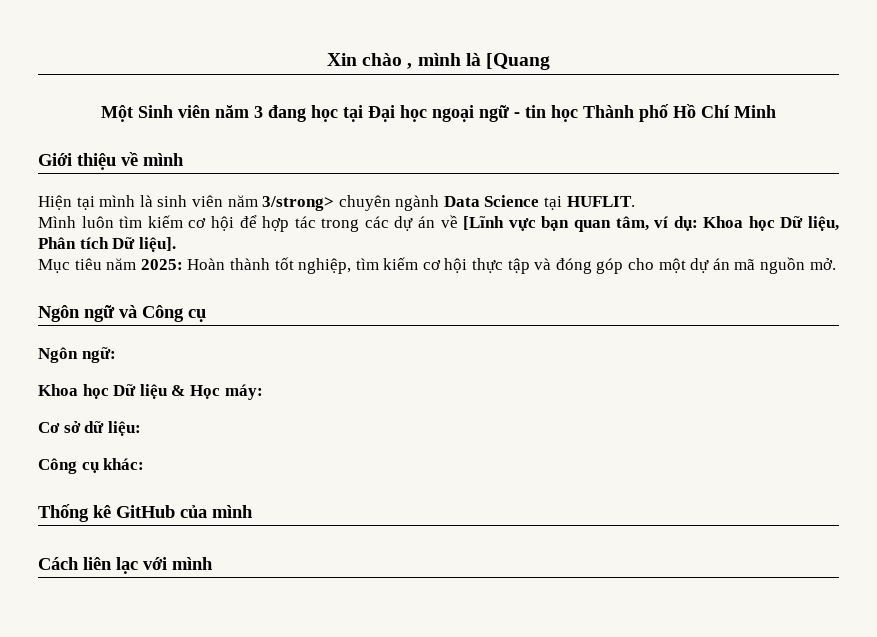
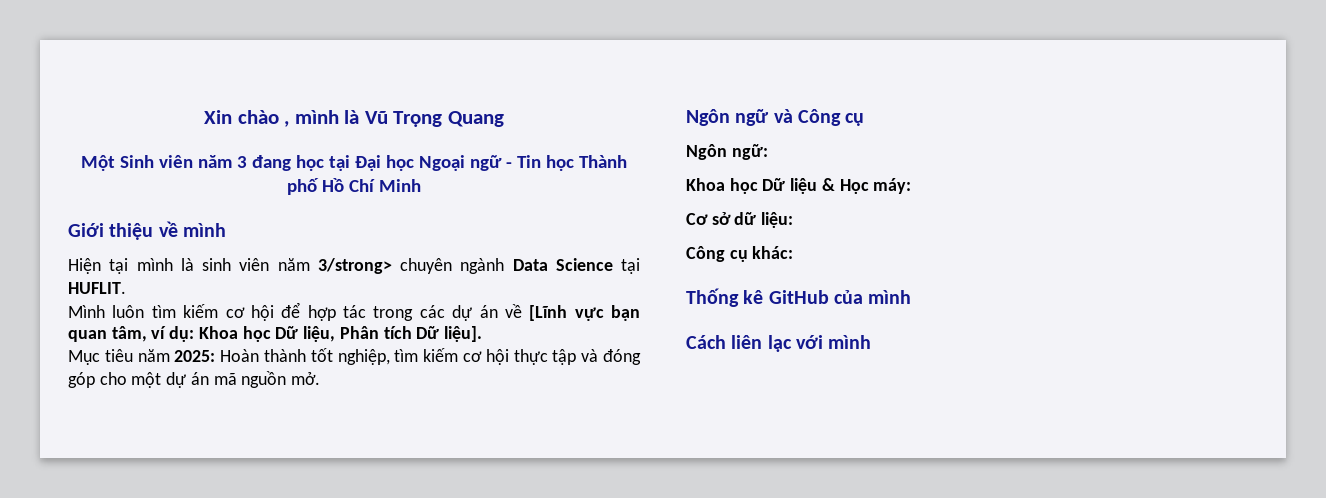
- Xin chào , mình là [Quang
+ Xin chào , mình là Vũ Trọng Quang
- Một Sinh viên năm 3 đang học tại Đại học ngoại ngữ - tin học Thành phố Hồ Chí Minh
+ Một Sinh viên năm 3 đang học tại Đại học Ngoại ngữ - Tin học Thành phố Hồ Chí Minh

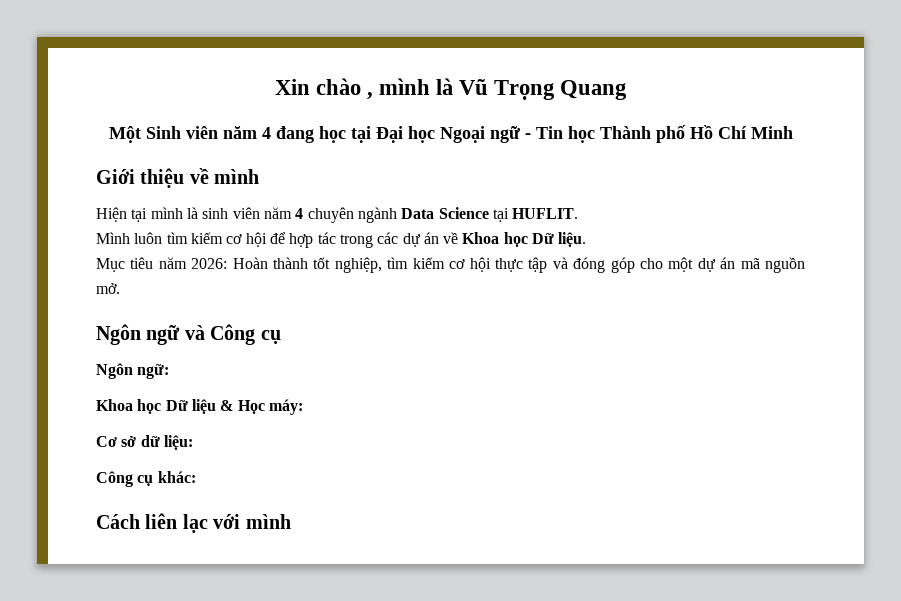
- Một Sinh viên năm 3 đang học tại Đại học Ngoại ngữ - Tin học Thành phố Hồ Chí Minh
+ Một Sinh viên năm 4 đang học tại Đại học Ngoại ngữ - Tin học Thành phố Hồ Chí Minh
- Hiện tại mình là sinh viên năm 3/strong> chuyên ngành Data Science tại HUFLIT.
+ Hiện tại mình là sinh viên năm 4 chuyên ngành Data Science tại HUFLIT.
- Mình luôn tìm kiếm cơ hội để hợp tác trong các dự án về [Lĩnh vực bạn quan tâm, ví dụ: Khoa học Dữ liệu, Phân tích Dữ liệu].
+ Mình luôn tìm kiếm cơ hội để hợp tác trong các dự án về Khoa học Dữ liệu.
- Mục tiêu năm 2025: Hoàn thành tốt nghiệp, tìm kiếm cơ hội thực tập và đóng góp cho một dự án mã nguồn mở.
+ Mục tiêu năm 2026: Hoàn thành tốt nghiệp, tìm kiếm cơ hội thực tập và đóng góp cho một dự án mã nguồn mở.
- Thống kê GitHub của mình

